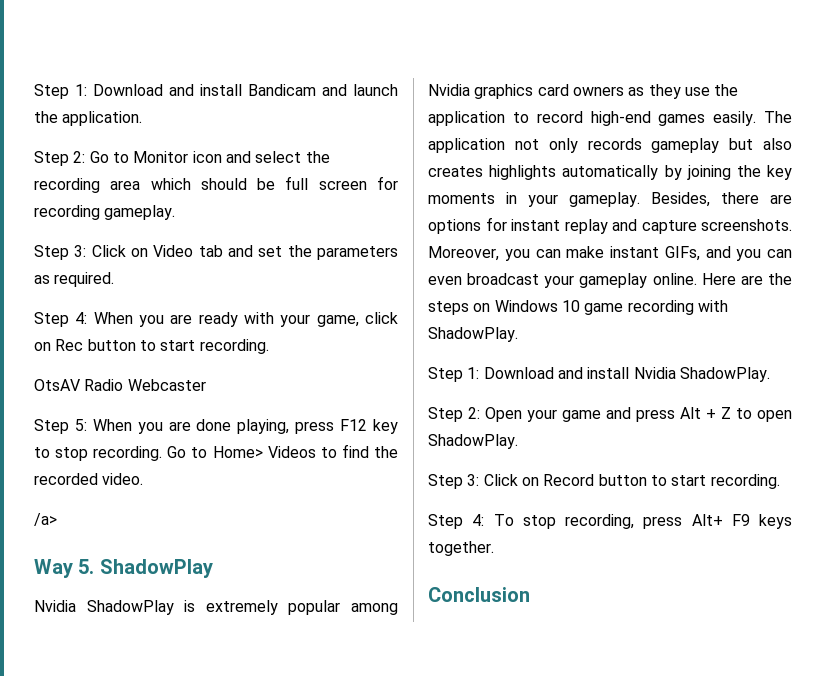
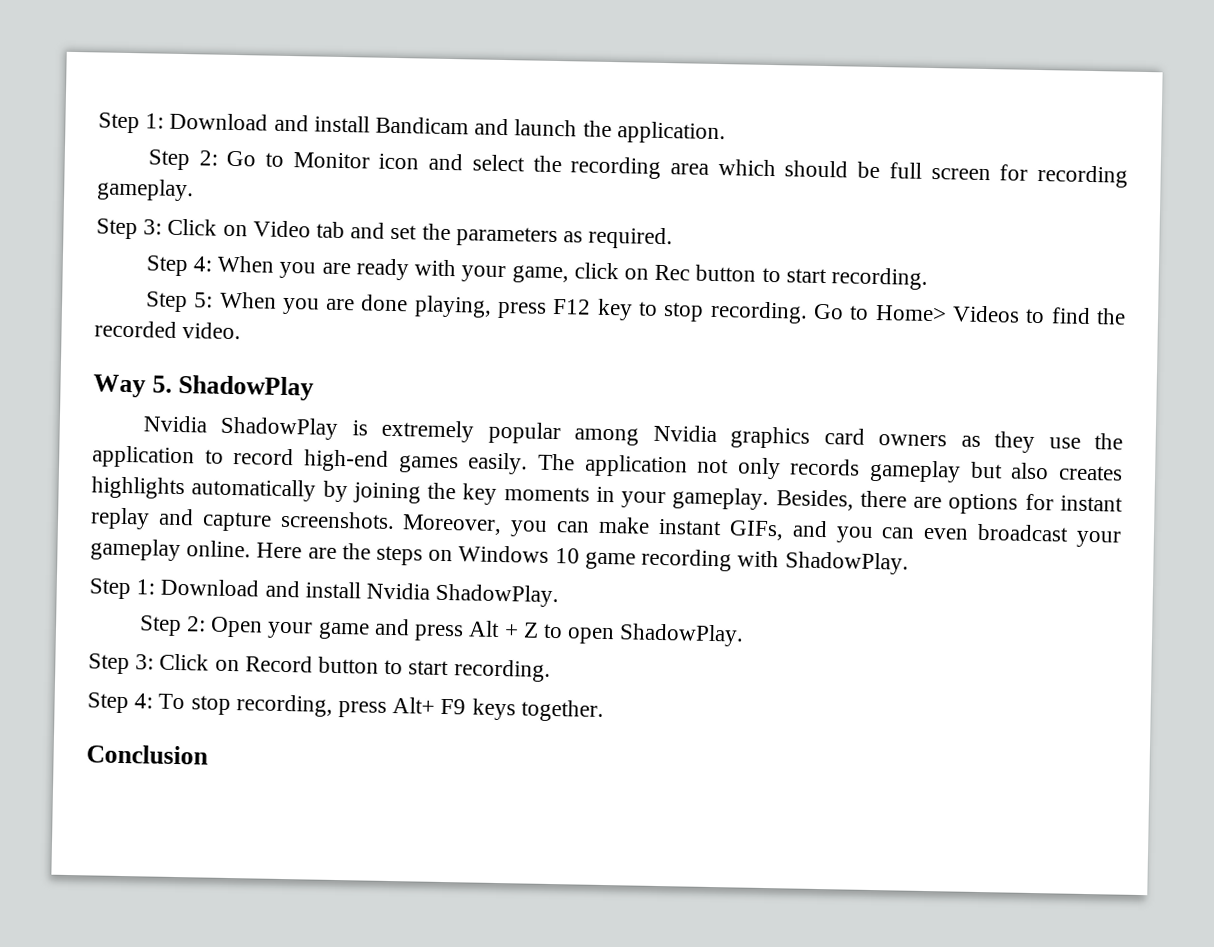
- OtsAV Radio Webcaster
- /a>

